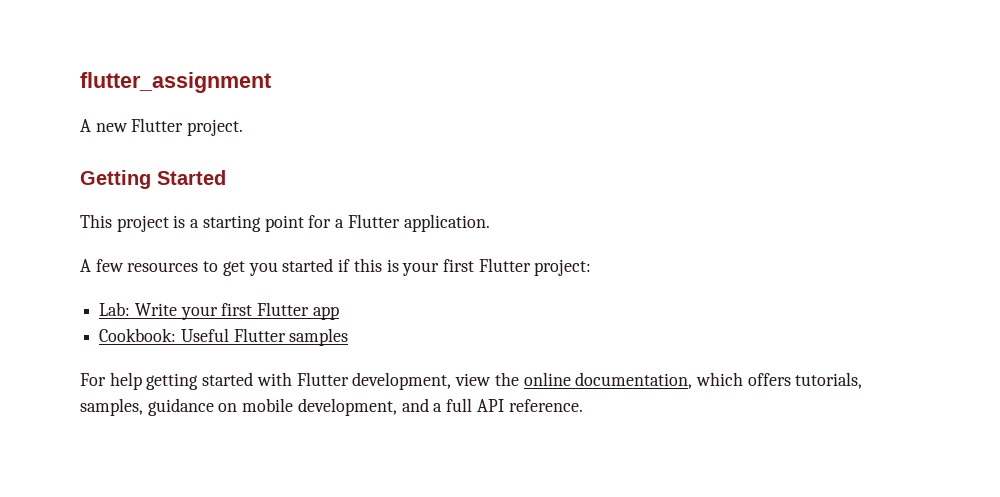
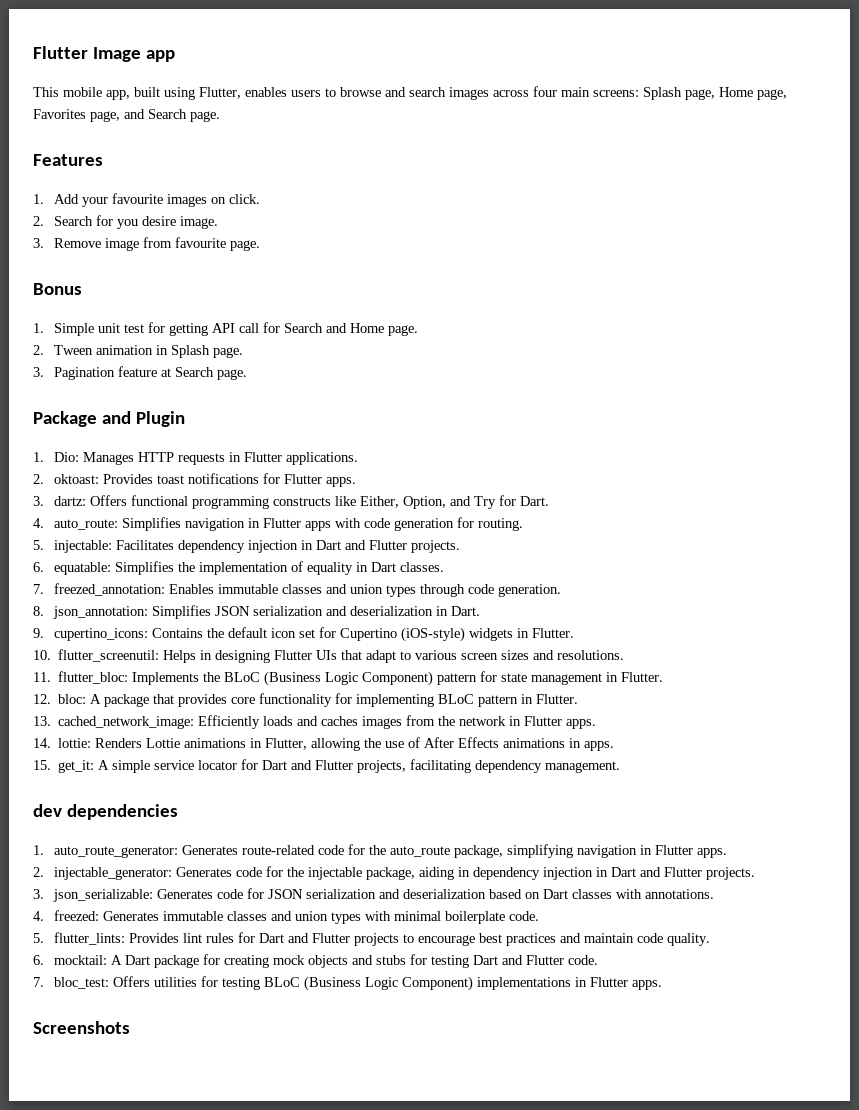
- flutter_assignment
- A new Flutter project.
- Getting Started
- This project is a starting point for a Flutter application.
- A few resources to get you started if this is your first Flutter project:
- Lab: Write your first Flutter app
- Cookbook: Useful Flutter samples
- For help getting started with Flutter development, view the online documentation, which offers tutorials, samples, guidance on mobile development, and a full API reference.
+ Flutter Image app
+ This mobile app, built using Flutter, enables users to browse and search images across four main screens: Splash page, Home page, Favorites page, and Search page.
+ Features
+ 1. Add your favourite images on click.
+ 2. Search for you desire image.
+ 3. Remove image from favourite page.
+ Bonus
+ 1. Simple unit test for getting API call for Search and Home page.
+ 2. Tween animation in Splash page.
+ 3. Pagination feature at Search page.
+ Package and Plugin
+ 1. Dio: Manages HTTP requests in Flutter applications.
+ 2. oktoast: Provides toast notifications for Flutter apps.
+ 3. dartz: Offers functional programming constructs like Either, Option, and Try for Dart.
+ 4. auto_route: Simplifies navigation in Flutter apps with code generation for routing.
+ 5. injectable: Facilitates dependency injection in Dart and Flutter projects.
+ 6. equatable: Simplifies the implementation of equality in Dart classes.
+ 7. freezed_annotation: Enables immutable classes and union types through code generation.
+ 8. json_annotation: Simplifies JSON serialization and deserialization in Dart.
+ 9. cupertino_icons: Contains the default icon set for Cupertino (iOS-style) widgets in Flutter.
+ 10. flutter_screenutil: Helps in designing Flutter UIs that adapt to various screen sizes and resolutions.
+ 11. flutter_bloc: Implements the BLoC (Business Logic Component) pattern for state management in Flutter.
+ 12. bloc: A package that provides core functionality for implementing BLoC pattern in Flutter.
+ 13. cached_network_image: Efficiently loads and caches images from the network in Flutter apps.
+ 14. lottie: Renders Lottie animations in Flutter, allowing the use of After Effects animations in apps.
+ 15. get_it: A simple service locator for Dart and Flutter projects, facilitating dependency management.
+ dev dependencies
+ 1. auto_route_generator: Generates route-related code for the auto_route package, simplifying navigation in Flutter apps.
+ 2. injectable_generator: Generates code for the injectable package, aiding in dependency injection in Dart and Flutter projects.
+ 3. json_serializable: Generates code for JSON serialization and deserialization based on Dart classes with annotations.
+ 4. freezed: Generates immutable classes and union types with minimal boilerplate code.
+ 5. flutter_lints: Provides lint rules for Dart and Flutter projects to encourage best practices and maintain code quality.
+ 6. mocktail: A Dart package for creating mock objects and stubs for testing Dart and Flutter code.
+ 7. bloc_test: Offers utilities for testing BLoC (Business Logic Component) implementations in Flutter apps.
+ Screenshots

